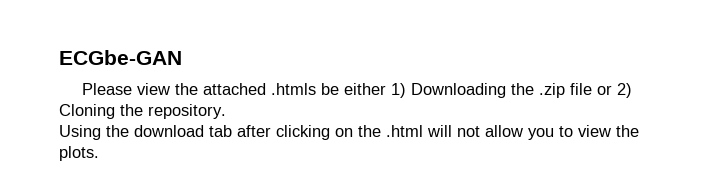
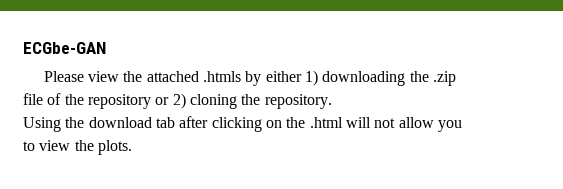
- Please view the attached .htmls be either 1) Downloading the .zip file or 2) Cloning the repository.
+ Please view the attached .htmls by either 1) downloading the .zip file of the repository or 2) cloning the repository.

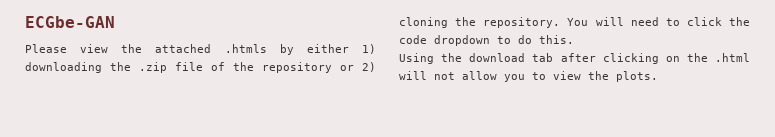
+ You will need to click the code dropdown to do this.

